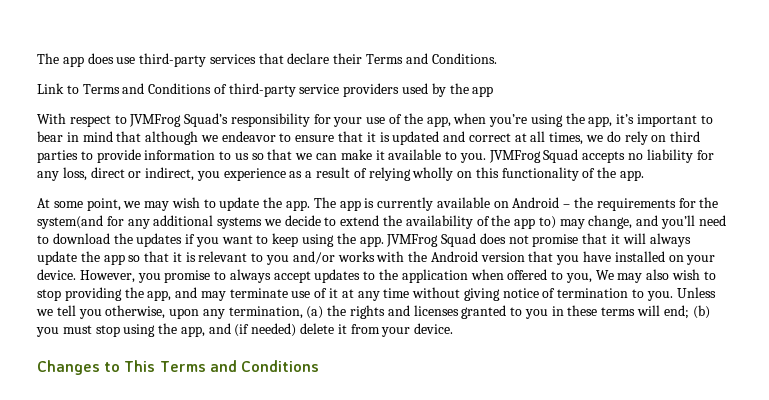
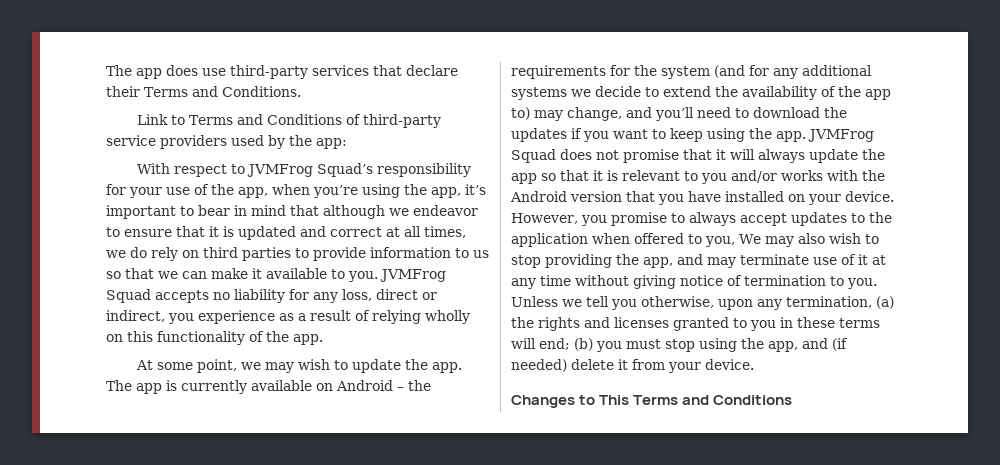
- Link to Terms and Conditions of third-party service providers used by the app
+ Link to Terms and Conditions of third-party service providers used by the app:
- The app is currently available on Android – the requirements for the system(and for any additional systems we decide to extend the availability of the app to) may change, and you’ll need to download the updates if you want to keep using the app.
+ The app is currently available on Android – the requirements for the system (and for any additional systems we decide to extend the availability of the app to) may change, and you’ll need to download the updates if you want to keep using the app.

